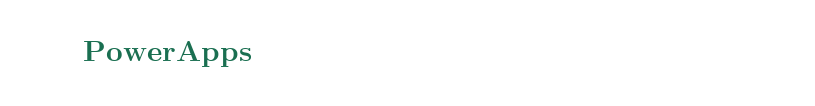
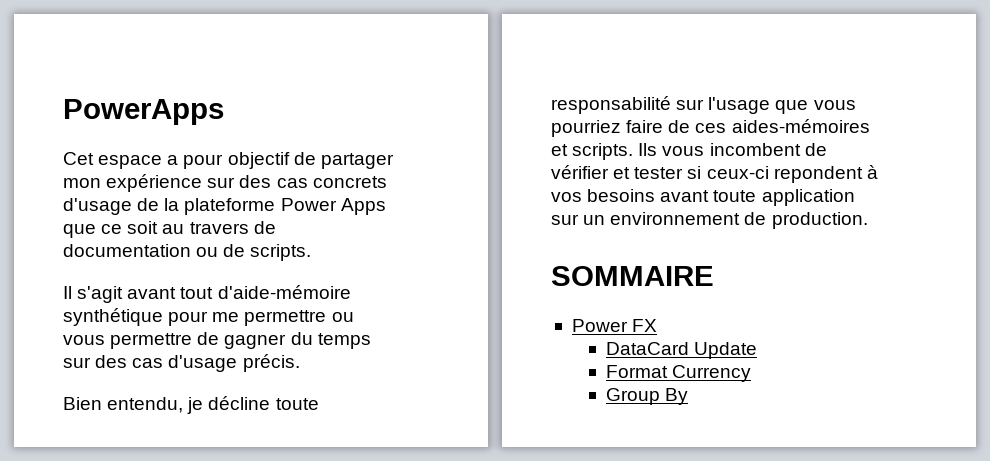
+ Cet espace a pour objectif de partager mon expérience sur des cas concrets d'usage de la plateforme Power Apps que ce soit au travers de documentation ou de scripts.
+ Il s'agit avant tout d'aide-mémoire synthétique pour me permettre ou vous permettre de gagner du temps sur des cas d'usage précis.
+ Bien entendu, je décline toute responsabilité sur l'usage que vous pourriez faire de ces aides-mémoires et scripts. Ils vous incombent de vérifier et tester si ceux-ci repondent à vos besoins avant toute application sur un environnement de production.
+ SOMMAIRE
+ Power FX
+ DataCard Update
+ Format Currency
+ Group By

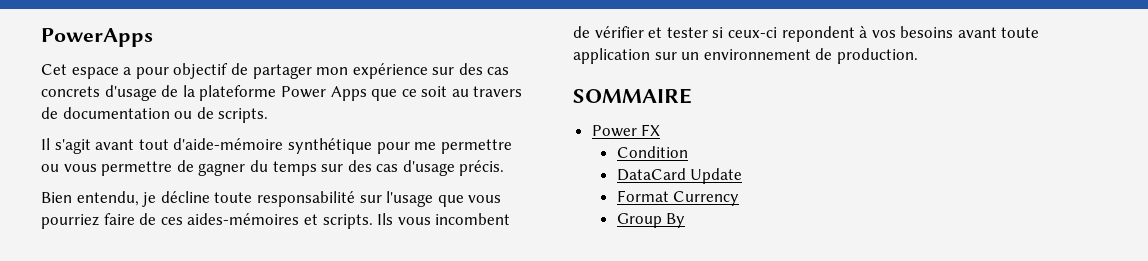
+ Condition

